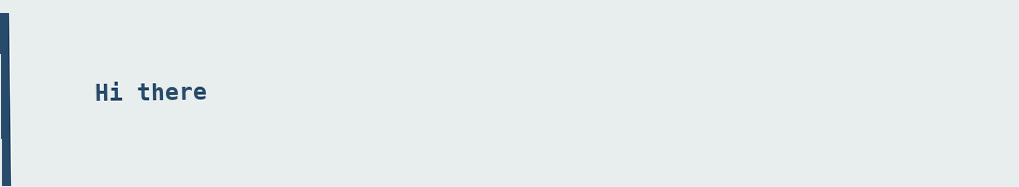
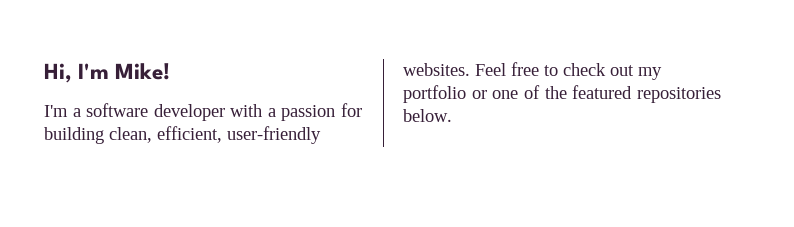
- Hi there
+ Hi, I'm Mike!
+ I'm a software developer with a passion for building clean, efficient, user-friendly websites. Feel free to check out my portfolio or one of the featured repositories below.

